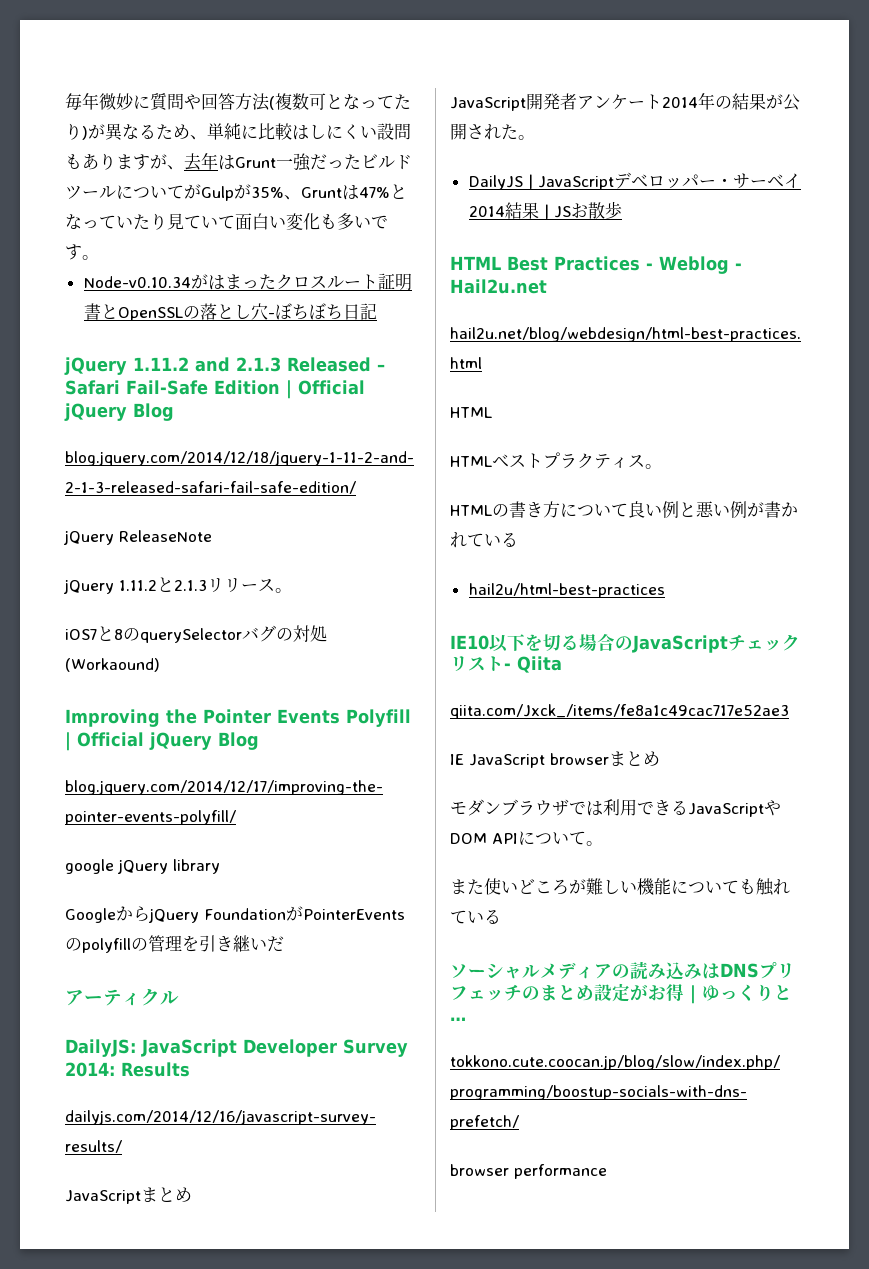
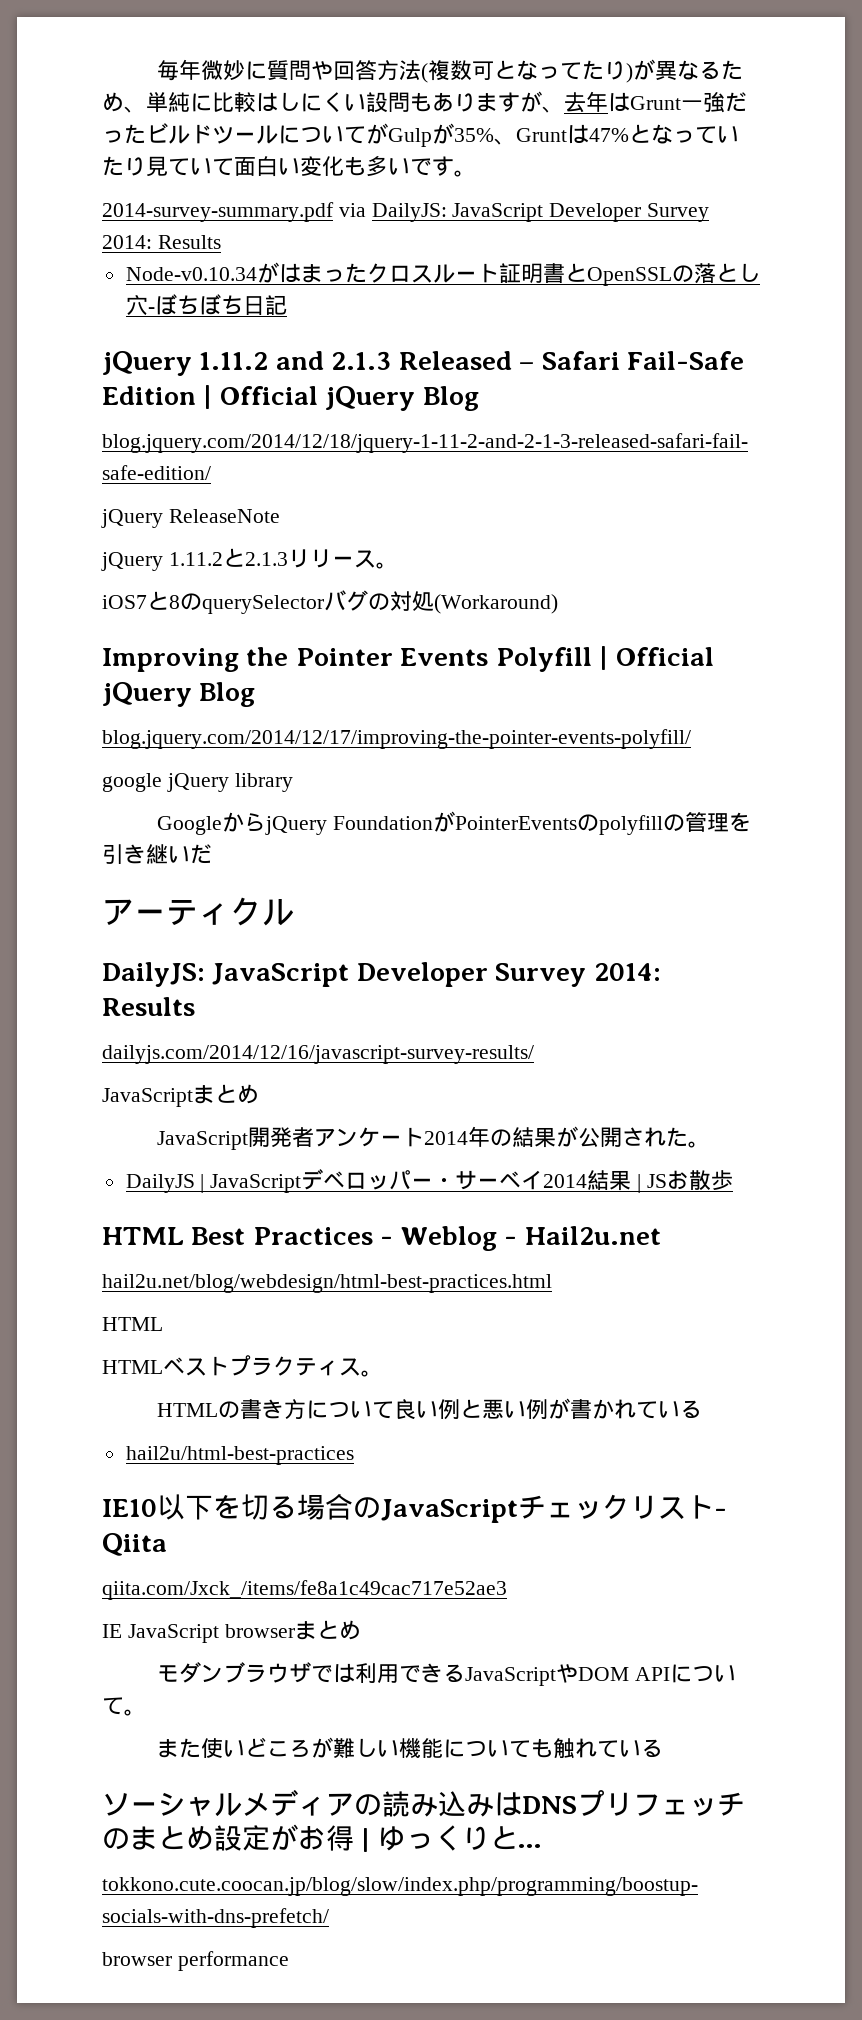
+ 2014-survey-summary.pdf via DailyJS: JavaScript Developer Survey 2014: Results
- iOS7と8のquerySelectorバグの対処(Workaound)
+ iOS7と8のquerySelectorバグの対処(Workaround)

